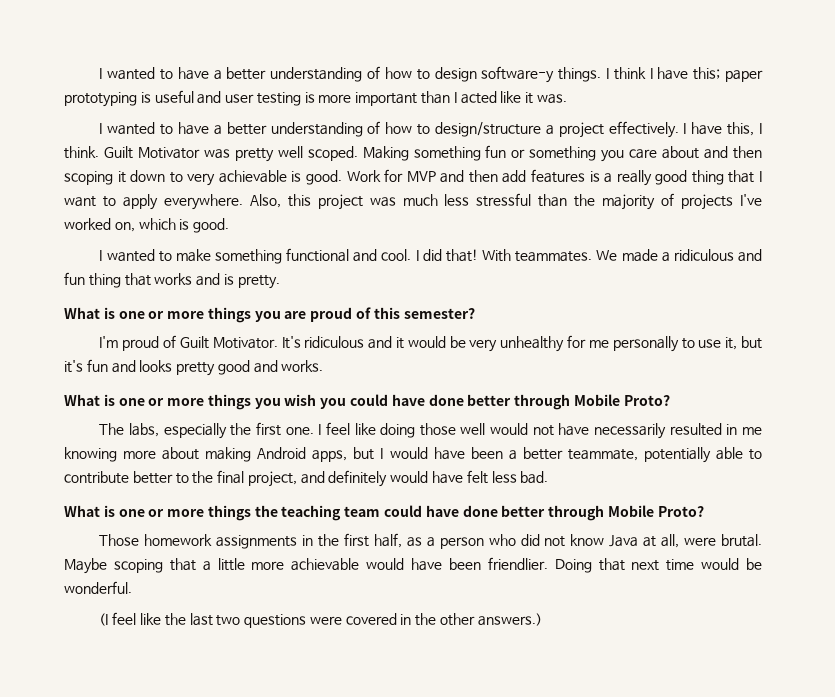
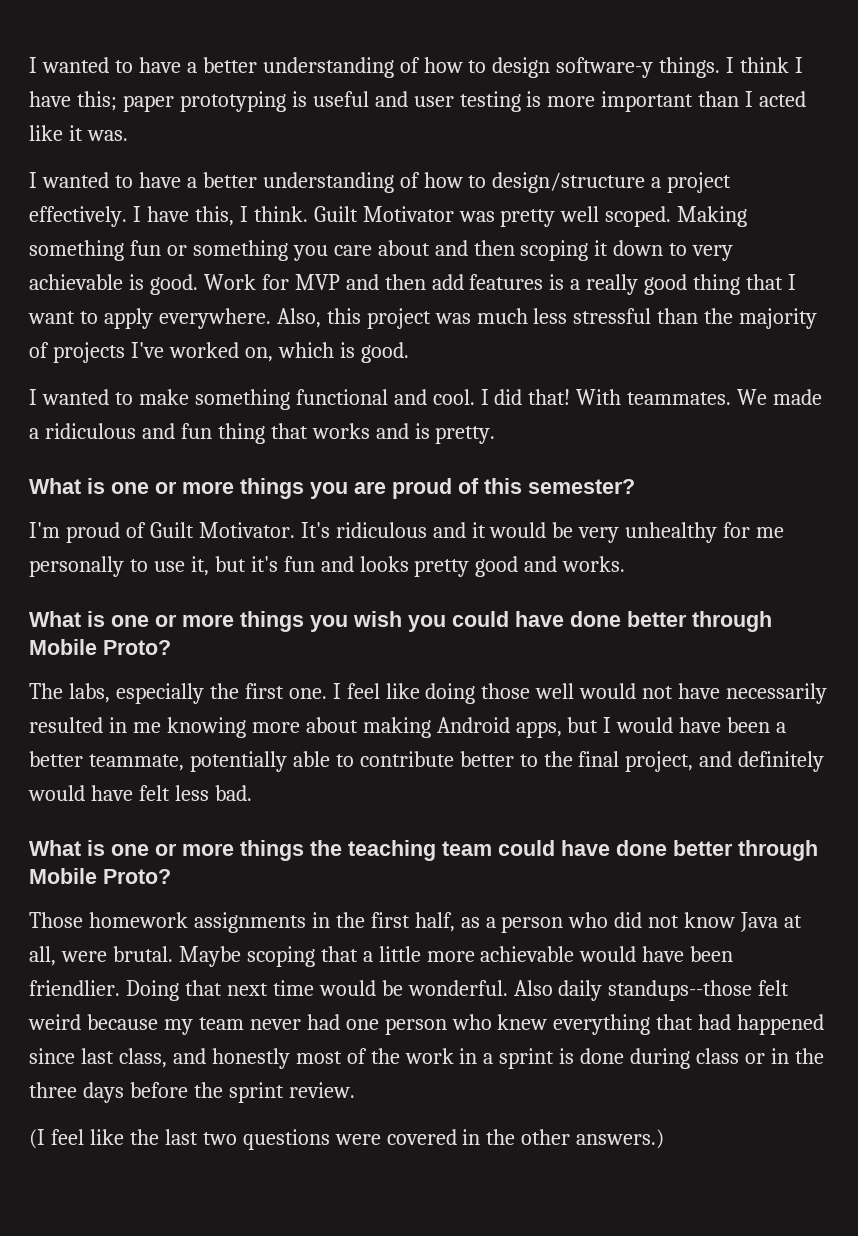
+ Also daily standups--those felt weird because my team never had one person who knew everything that had happened since last class, and honestly most of the work in a sprint is done during class or in the three days before the sprint review.

